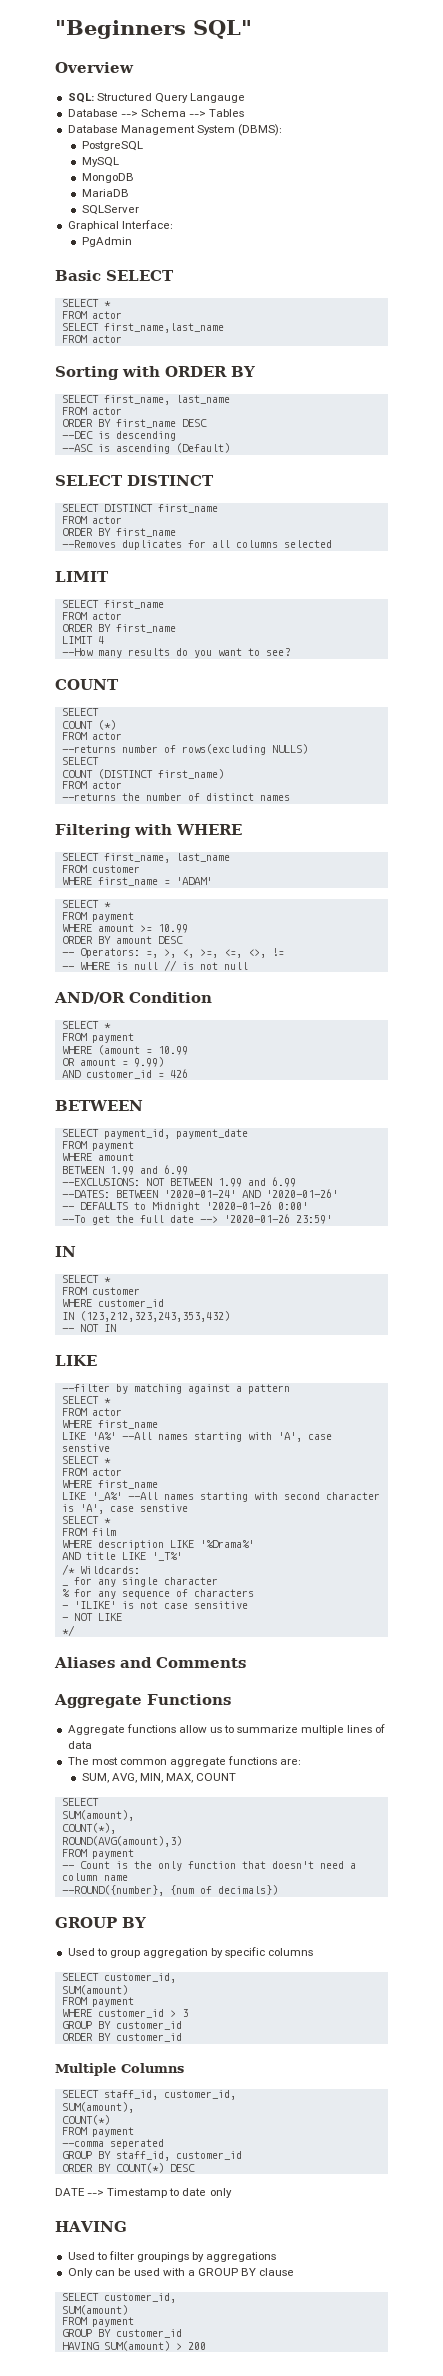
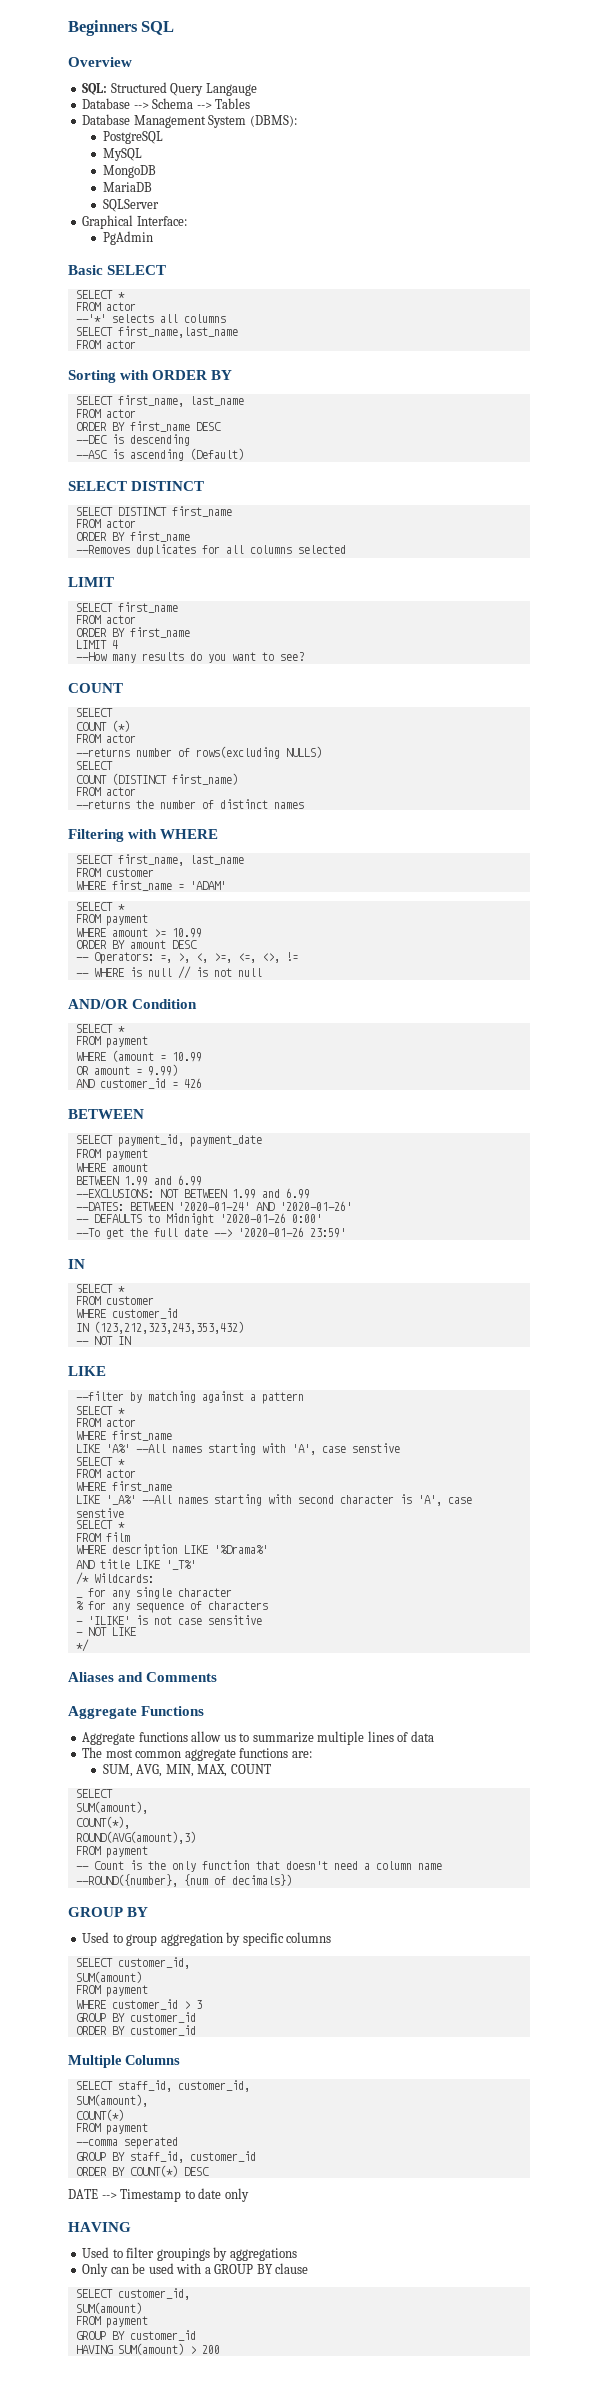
- "Beginners SQL"
+ Beginners SQL
+ --'*' selects all columns

